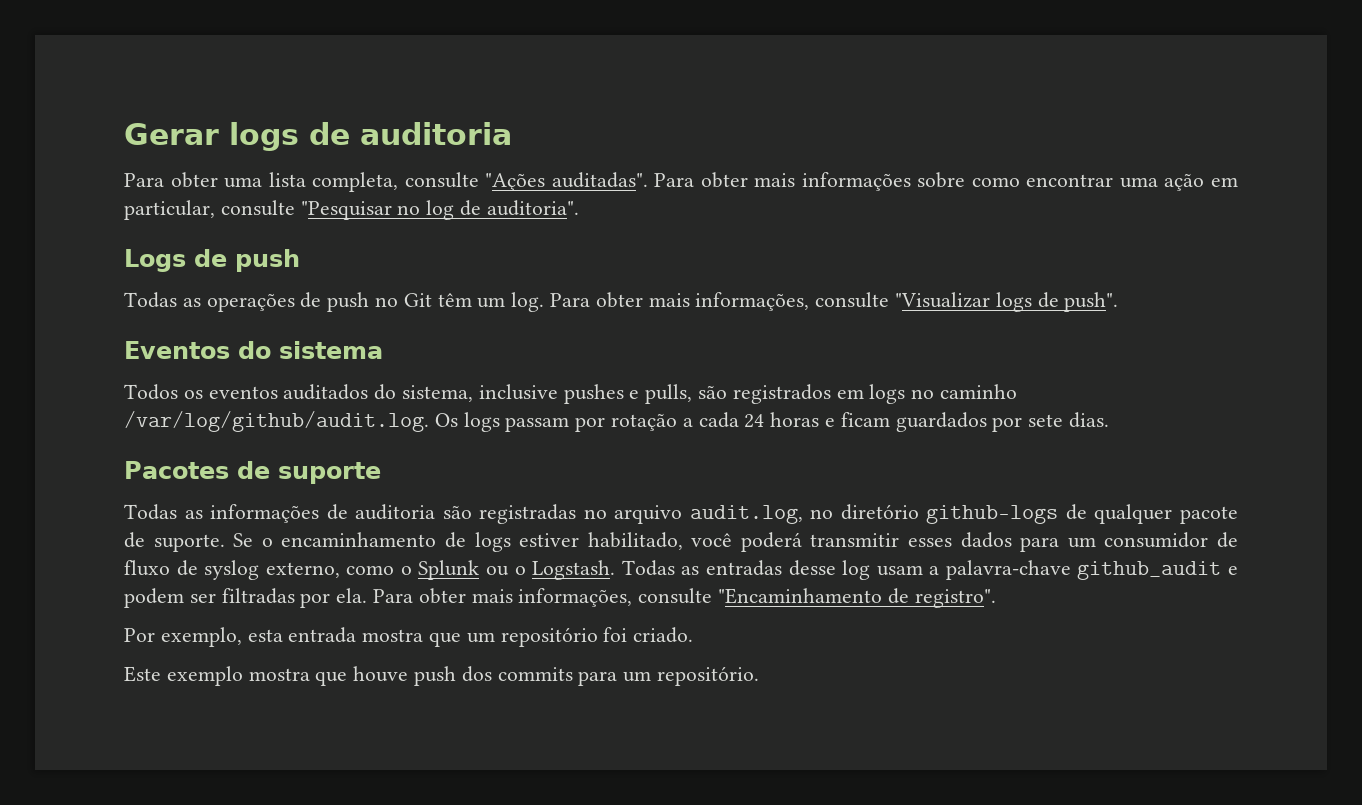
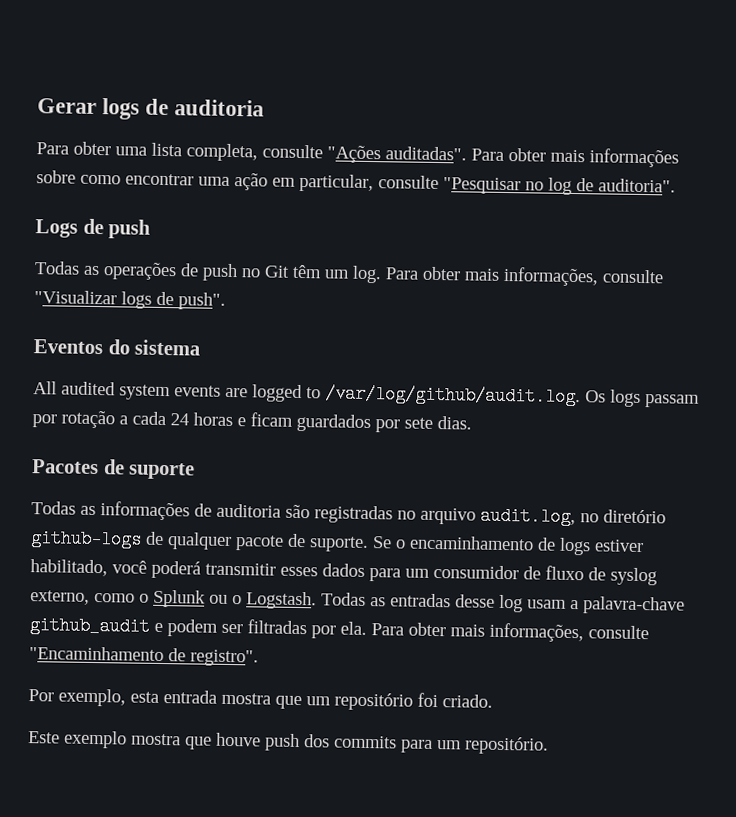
- Todos os eventos auditados do sistema, inclusive pushes e pulls, são registrados em logs no caminho /var/log/github/audit.log. Os logs passam por rotação a cada 24 horas e ficam guardados por sete dias.
+ All audited system events are logged to /var/log/github/audit.log. Os logs passam por rotação a cada 24 horas e ficam guardados por sete dias.

